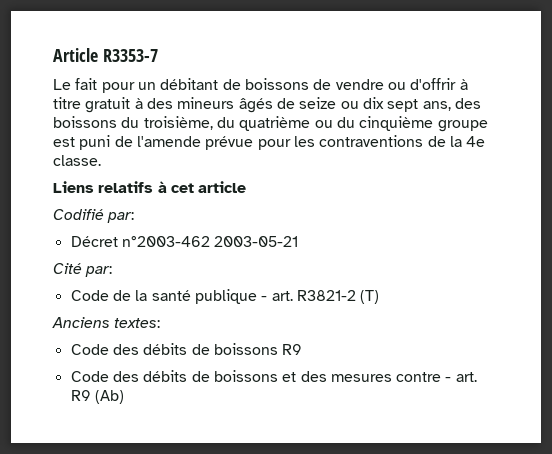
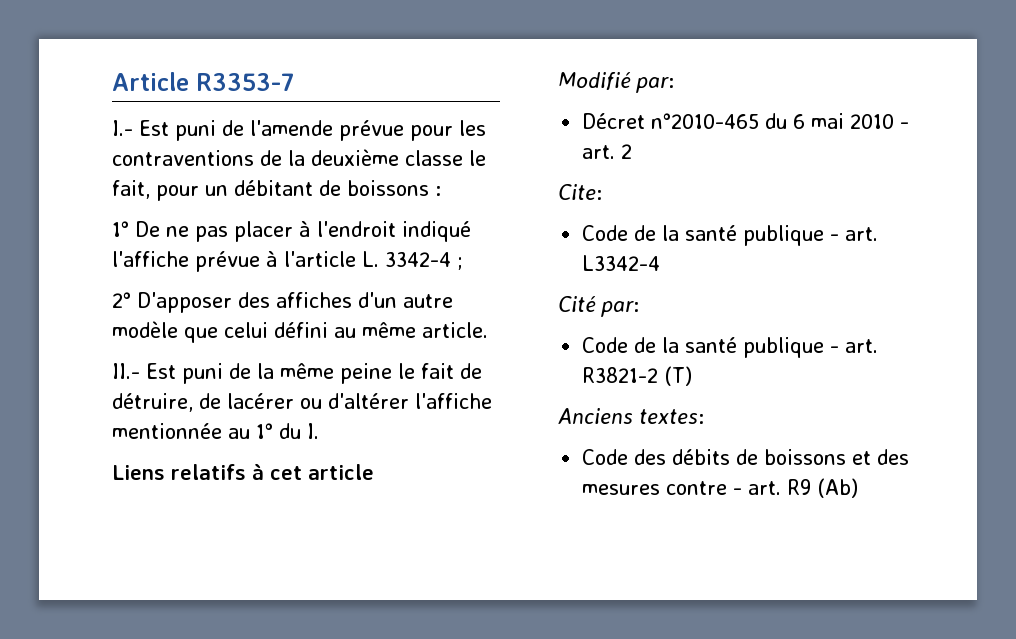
- Le fait pour un débitant de boissons de vendre ou d'offrir à titre gratuit à des mineurs âgés de seize ou dix sept ans, des boissons du troisième, du quatrième ou du cinquième groupe est puni de l'amende prévue pour les contraventions de la 4e classe.
+ I.- Est puni de l'amende prévue pour les contraventions de la deuxième classe le fait, pour un débitant de boissons :
+ 1° De ne pas placer à l'endroit indiqué l'affiche prévue à l'article L. 3342-4 ;
+ 2° D'apposer des affiches d'un autre modèle que celui défini au même article.
+ II.- Est puni de la même peine le fait de détruire, de lacérer ou d'altérer l'affiche mentionnée au 1° du I.
- Codifié par:
+ Modifié par:
- Décret n°2003-462 2003-05-21
+ Décret n°2010-465 du 6 mai 2010 - art. 2
+ Cite:
+ Code de la santé publique - art. L3342-4
- Code des débits de boissons R9

